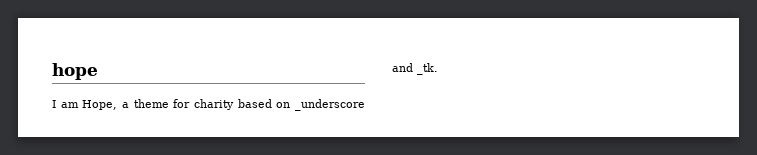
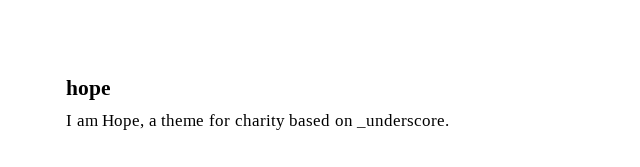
- I am Hope, a theme for charity based on _underscore and _tk.
+ I am Hope, a theme for charity based on _underscore.

